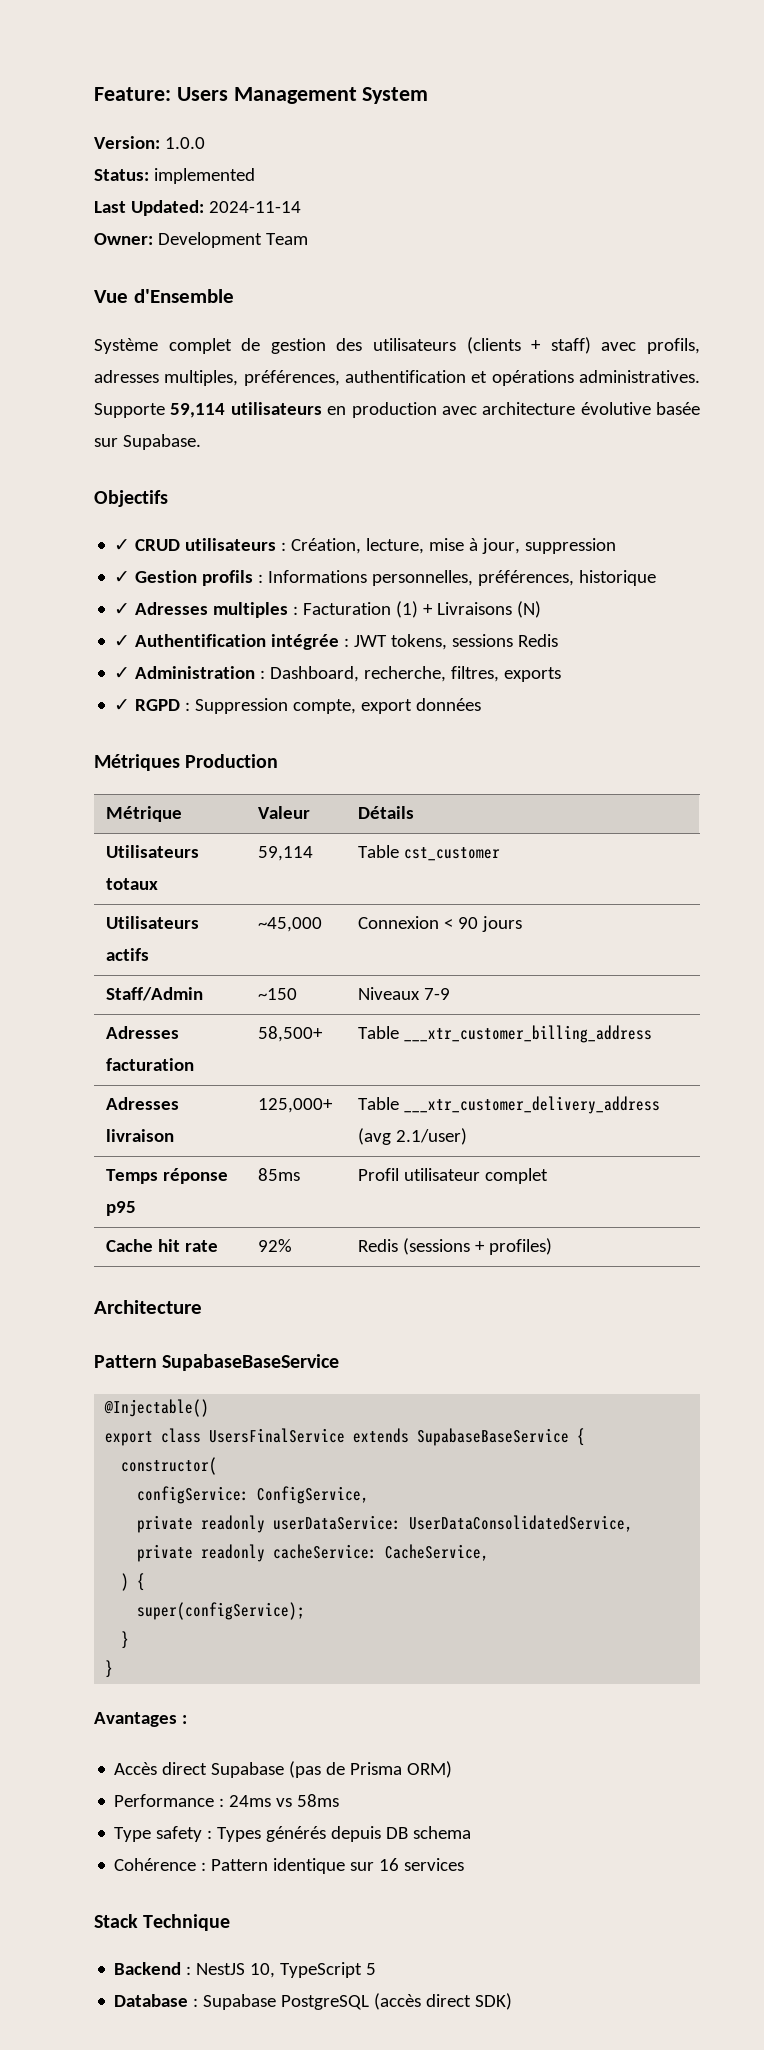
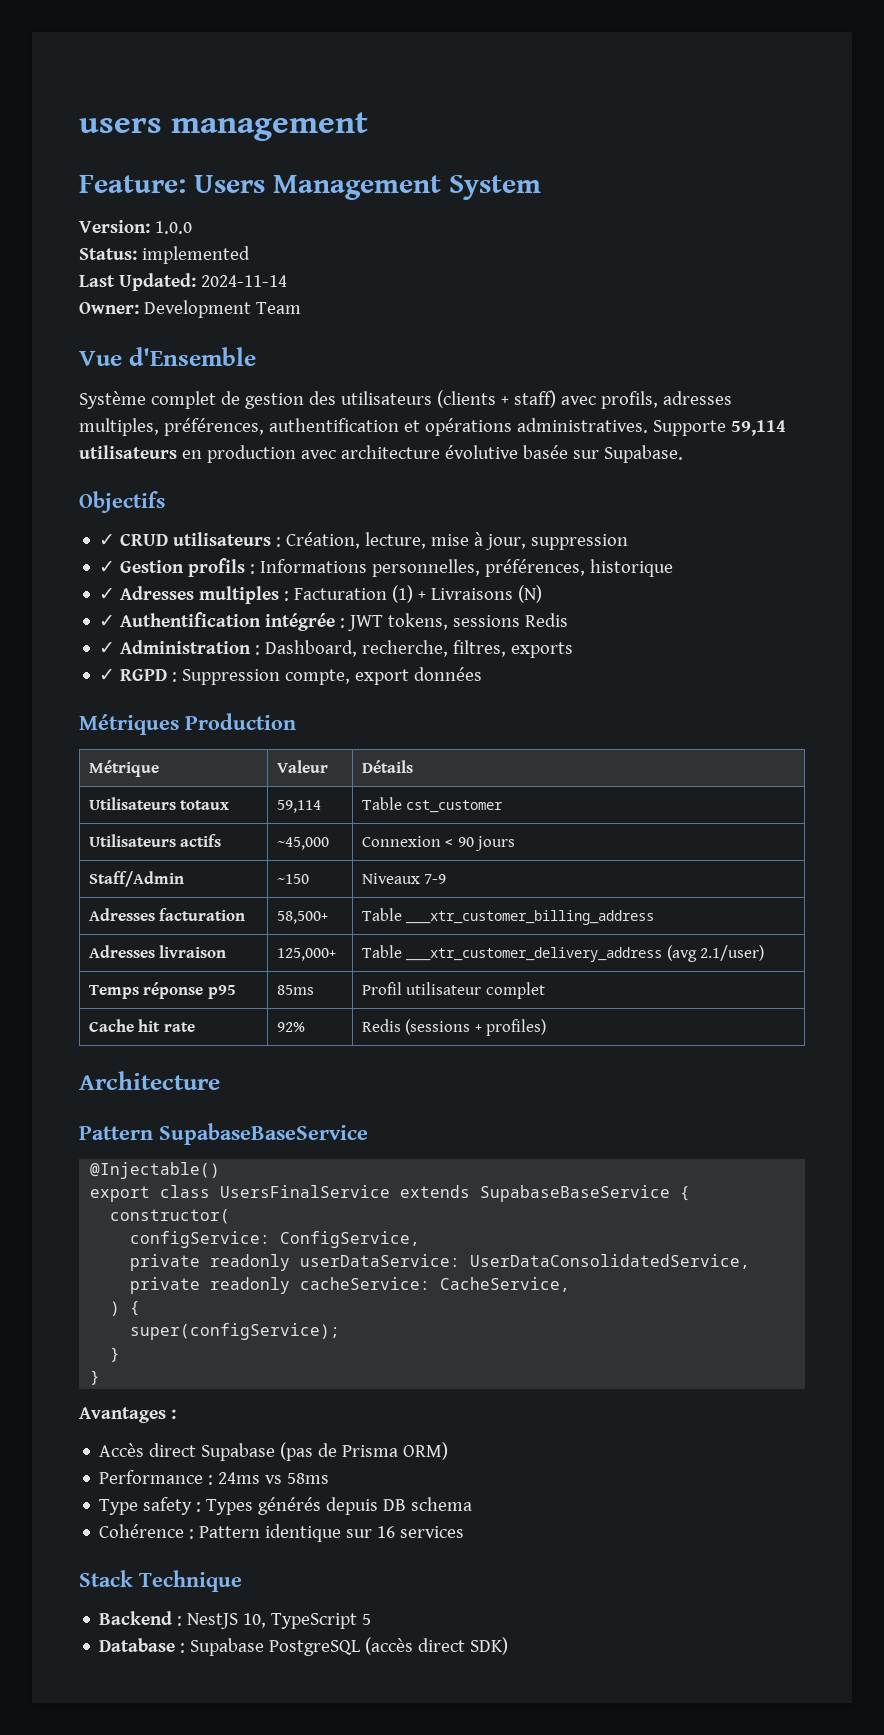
+ users management

